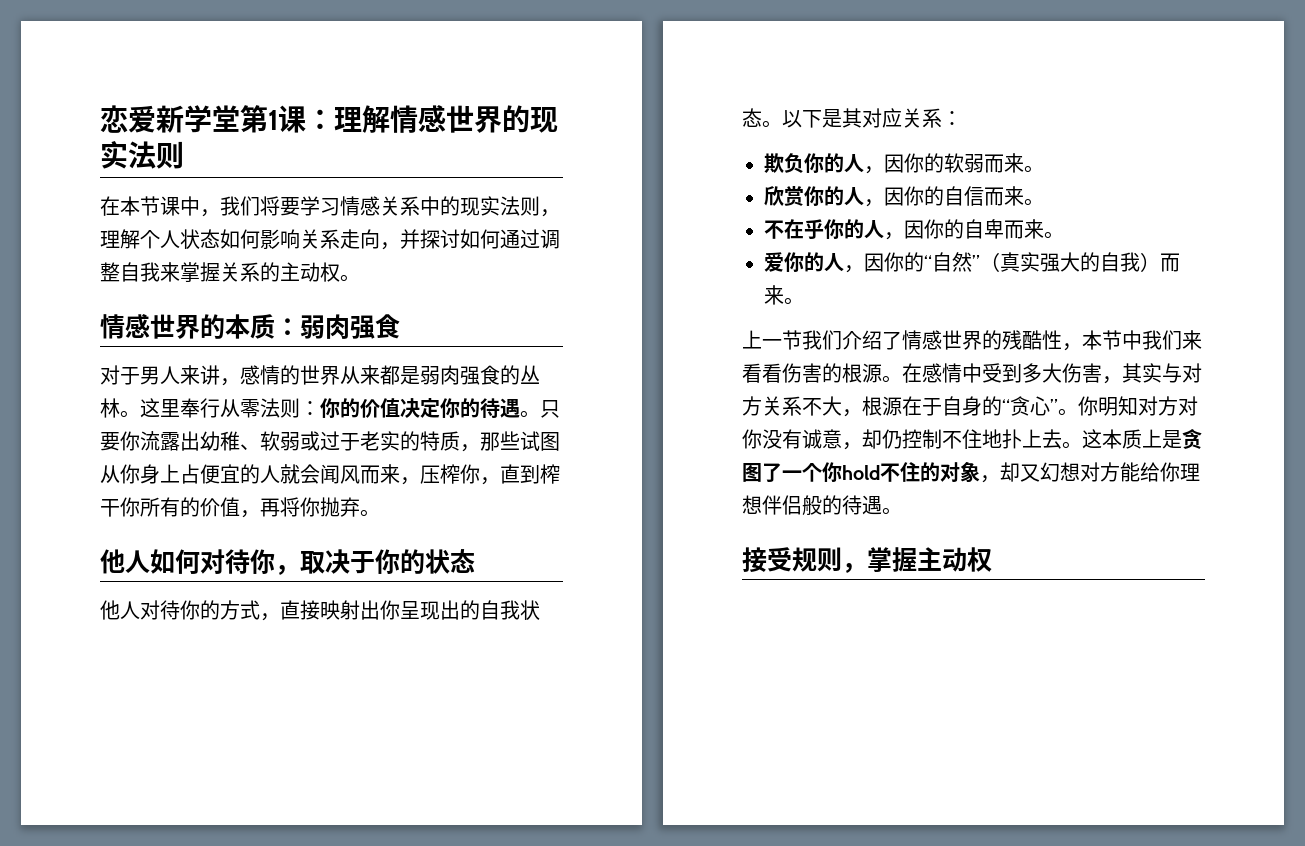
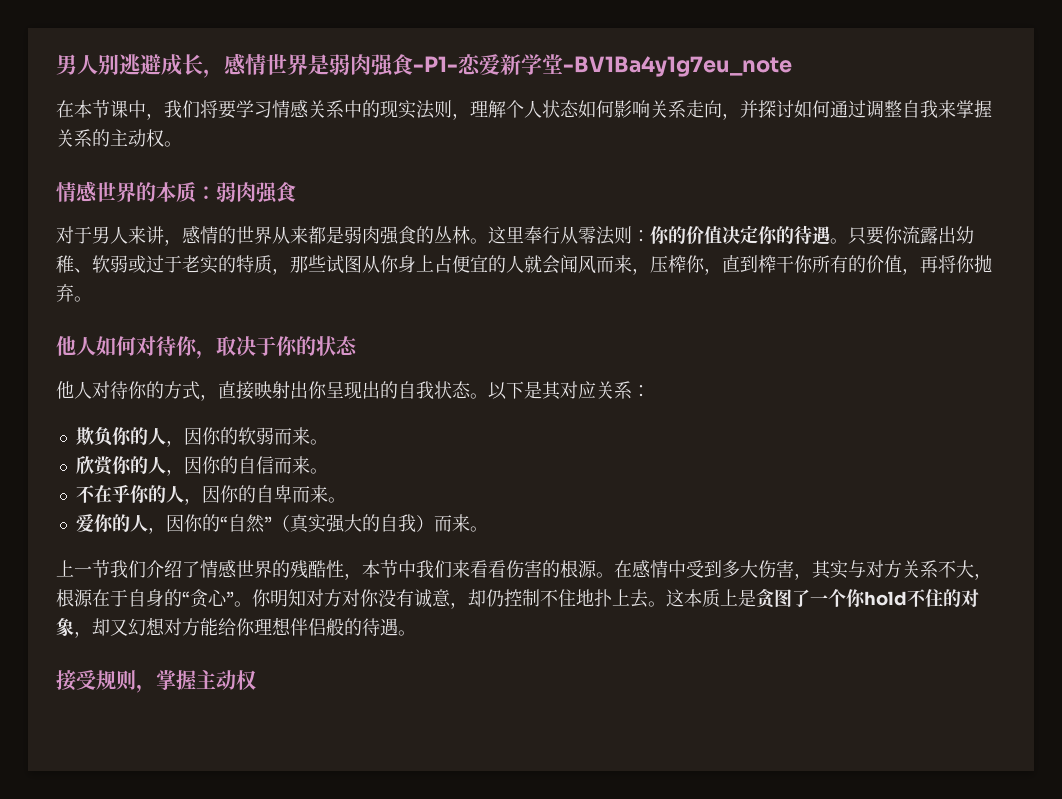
- 恋爱新学堂第1课：理解情感世界的现实法则
+ 男人别逃避成长，感情世界是弱肉强食-P1-恋爱新学堂-BV1Ba4y1g7eu_note

